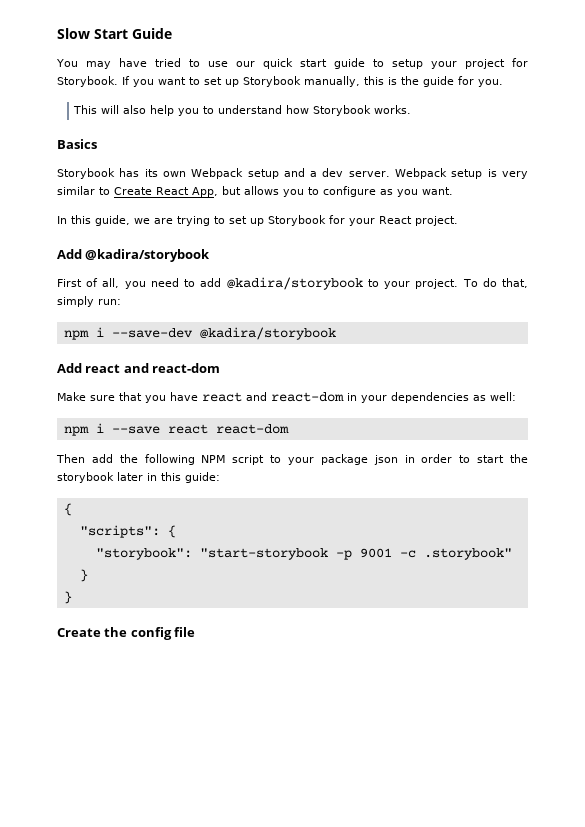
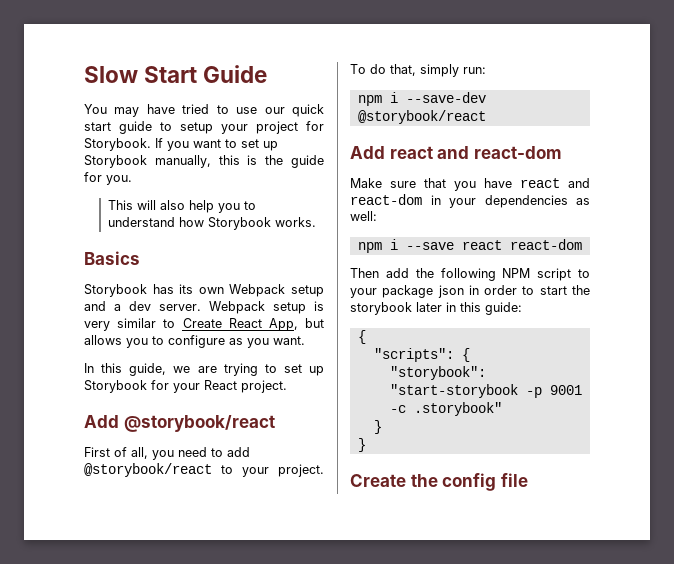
- Add @kadira/storybook
+ Add @storybook/react
- First of all, you need to add @kadira/storybook to your project.
+ First of all, you need to add @storybook/react to your project.
- npm i --save-dev @kadira/storybook
+ npm i --save-dev @storybook/react

